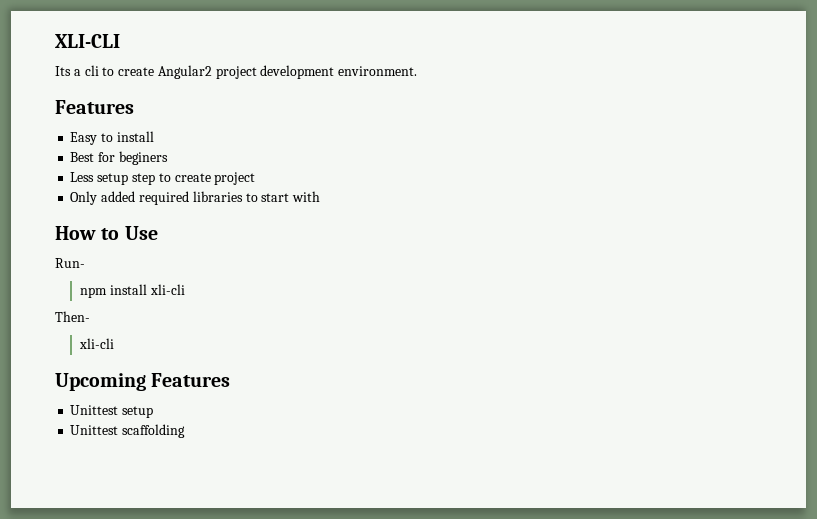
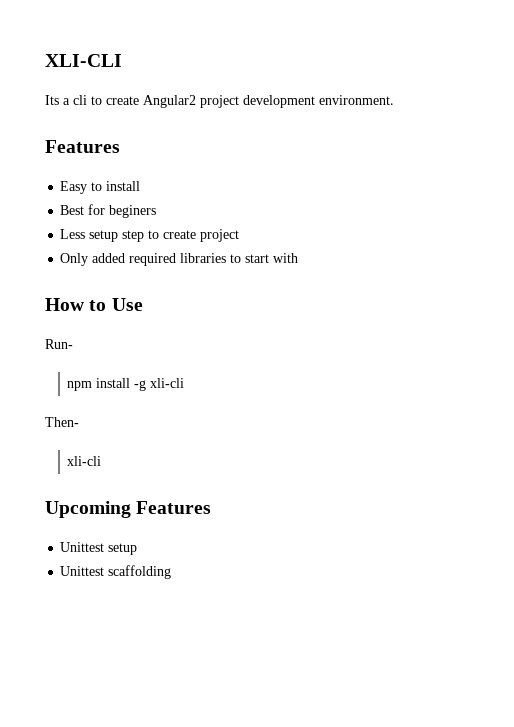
- npm install xli-cli
+ npm install -g xli-cli

